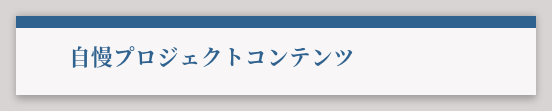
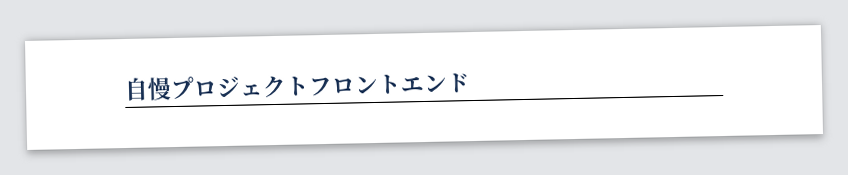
- 自慢プロジェクトコンテンツ
+ 自慢プロジェクトフロントエンド

